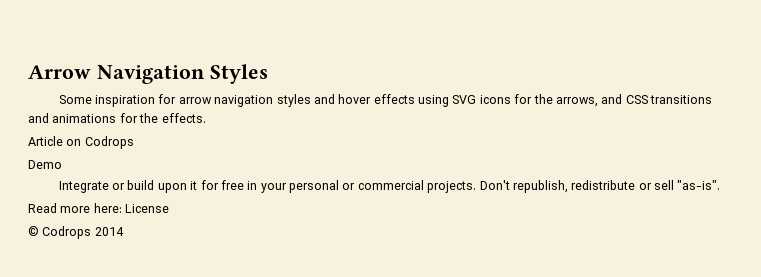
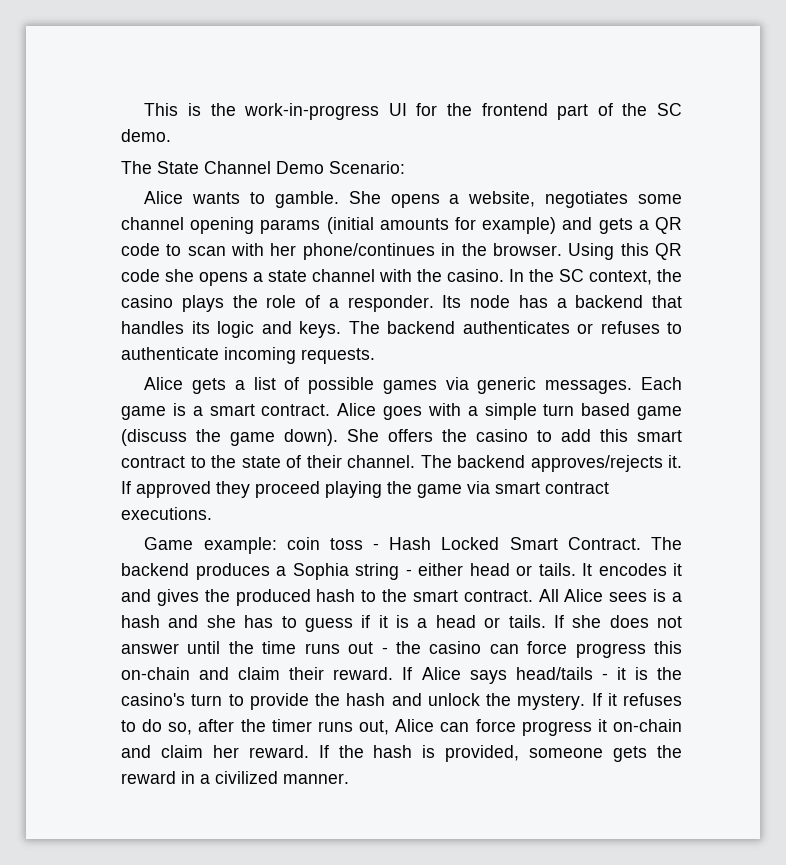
- Arrow Navigation Styles
- Some inspiration for arrow navigation styles and hover effects using SVG icons for the arrows, and CSS transitions and animations for the effects.
- Article on Codrops
- Demo
- Integrate or build upon it for free in your personal or commercial projects. Don't republish, redistribute or sell "as-is".
- Read more here: License
- © Codrops 2014
+ This is the work-in-progress UI for the frontend part of the SC demo.
+ The State Channel Demo Scenario:
+ Alice wants to gamble. She opens a website, negotiates some channel opening params (initial amounts for example) and gets a QR code to scan with her phone/continues in the browser. Using this QR code she opens a state channel with the casino. In the SC context, the casino plays the role of a responder. Its node has a backend that handles its logic and keys. The backend authenticates or refuses to authenticate incoming requests.
+ Alice gets a list of possible games via generic messages. Each game is a smart contract. Alice goes with a simple turn based game (discuss the game down). She offers the casino to add this smart contract to the state of their channel. The backend approves/rejects it. If approved they proceed playing the game via smart contract executions.
+ Game example: coin toss - Hash Locked Smart Contract. The backend produces a Sophia string - either head or tails. It encodes it and gives the produced hash to the smart contract. All Alice sees is a hash and she has to guess if it is a head or tails. If she does not answer until the time runs out - the casino can force progress this on-chain and claim their reward. If Alice says head/tails - it is the casino's turn to provide the hash and unlock the mystery. If it refuses to do so, after the timer runs out, Alice can force progress it on-chain and claim her reward. If the hash is provided, someone gets the reward in a civilized manner.

